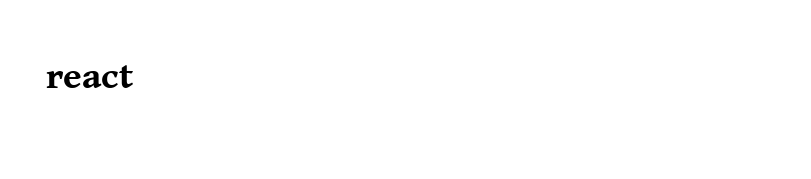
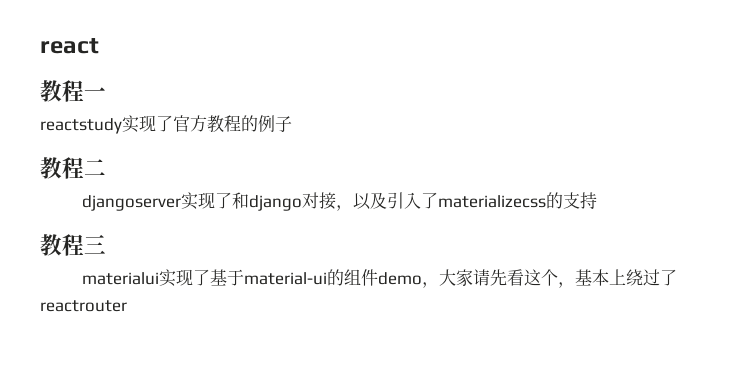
+ 教程一
+ reactstudy实现了官方教程的例子
+ 教程二
+ djangoserver实现了和django对接，以及引入了materializecss的支持
+ 教程三
+ materialui实现了基于material-ui的组件demo，大家请先看这个，基本上绕过了reactrouter

